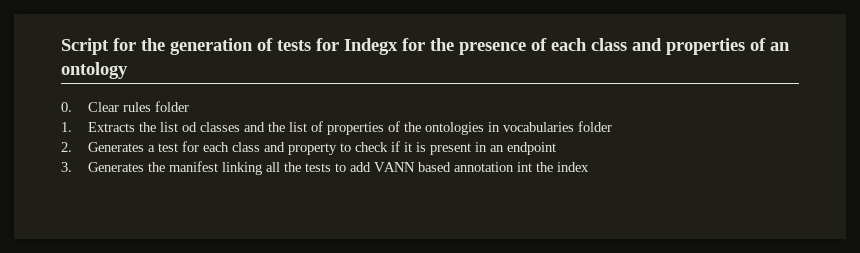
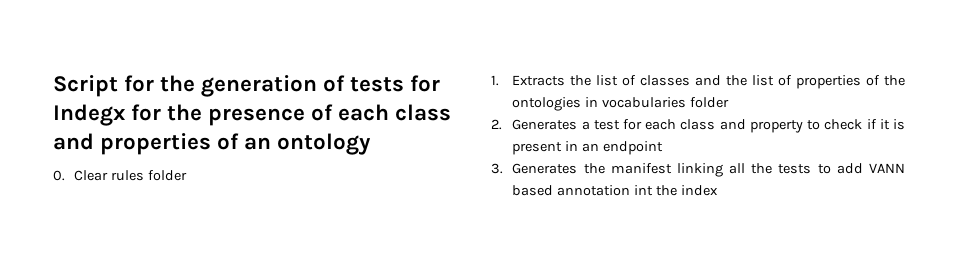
- 1. Extracts the list od classes and the list of properties of the ontologies in vocabularies folder
+ 1. Extracts the list of classes and the list of properties of the ontologies in vocabularies folder

